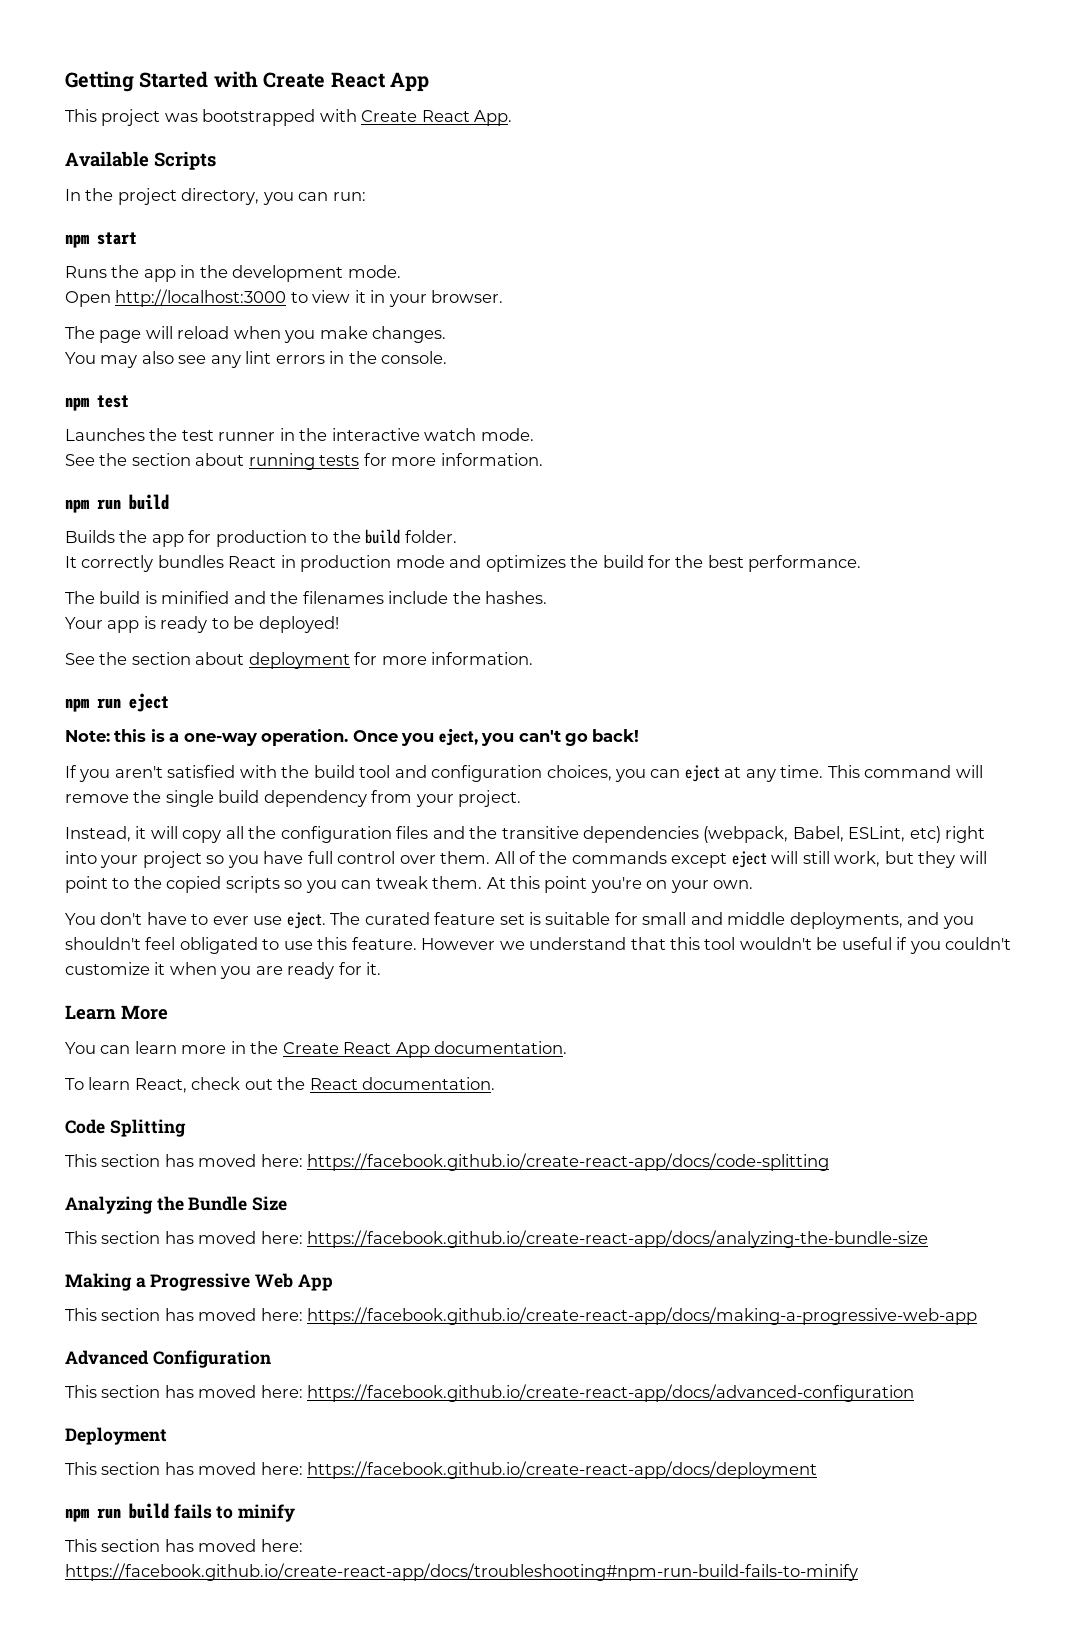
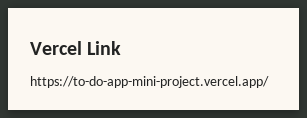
- Getting Started with Create React App
- This project was bootstrapped with Create React App.
- Available Scripts
- In the project directory, you can run:
- npm start
- Runs the app in the development mode.
- Open http://localhost:3000 to view it in your browser.
- The page will reload when you make changes.
- You may also see any lint errors in the console.
- npm test
- Launches the test runner in the interactive watch mode.
- See the section about running tests for more information.
- npm run build
- Builds the app for production to the build folder.
- It correctly bundles React in production mode and optimizes the build for the best performance.
- The build is minified and the filenames include the hashes.
- Your app is ready to be deployed!
- See the section about deployment for more information.
- npm run eject
- Note: this is a one-way operation. Once you eject, you can't go back!
- If you aren't satisfied with the build tool and configuration choices, you can eject at any time. This command will remove the single build dependency from your project.
- Instead, it will copy all the configuration files and the transitive dependencies (webpack, Babel, ESLint, etc) right into your project so you have full control over them. All of the commands except eject will still work, but they will point to the copied scripts so you can tweak them. At this point you're on your own.
- You don't have to ever use eject. The curated feature set is suitable for small and middle deployments, and you shouldn't feel obligated to use this feature. However we understand that this tool wouldn't be useful if you couldn't customize it when you are ready for it.
- Learn More
- You can learn more in the Create React App documentation.
- To learn React, check out the React documentation.
- Code Splitting
- This section has moved here: https://facebook.github.io/create-react-app/docs/code-splitting
- Analyzing the Bundle Size
- This section has moved here: https://facebook.github.io/create-react-app/docs/analyzing-the-bundle-size
- Making a Progressive Web App
- This section has moved here: https://facebook.github.io/create-react-app/docs/making-a-progressive-web-app
- Advanced Configuration
- This section has moved here: https://facebook.github.io/create-react-app/docs/advanced-configuration
- Deployment
- This section has moved here: https://facebook.github.io/create-react-app/docs/deployment
- npm run build fails to minify
- This section has moved here: https://facebook.github.io/create-react-app/docs/troubleshooting#npm-run-build-fails-to-minify
+ Vercel Link
+ https://to-do-app-mini-project.vercel.app/

